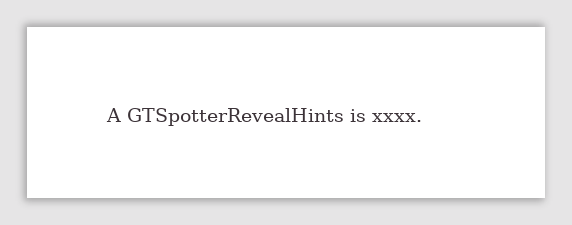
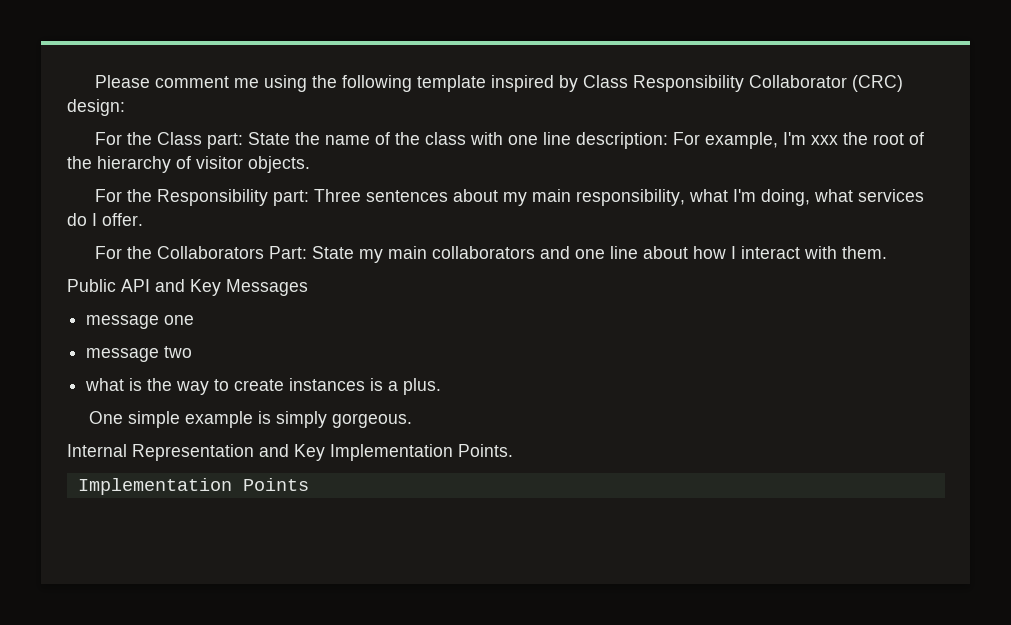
- A GTSpotterRevealHints is xxxx.
+ Please comment me using the following template inspired by Class Responsibility Collaborator (CRC) design:
+ For the Class part: State the name of the class with one line description: For example, I'm xxx the root of the hierarchy of visitor objects.
+ For the Responsibility part: Three sentences about my main responsibility, what I'm doing, what services do I offer.
+ For the Collaborators Part: State my main collaborators and one line about how I interact with them.
+ Public API and Key Messages
+ message one
+ message two
+ what is the way to create instances is a plus.
+ One simple example is simply gorgeous.
+ Internal Representation and Key Implementation Points.
+ Implementation Points

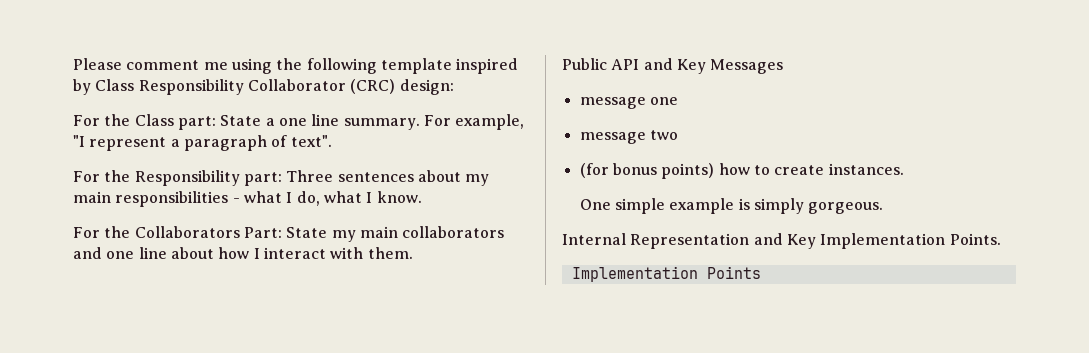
- For the Class part: State the name of the class with one line description: For example, I'm xxx the root of the hierarchy of visitor objects.
+ For the Class part: State a one line summary. For example, "I represent a paragraph of text".
- For the Responsibility part: Three sentences about my main responsibility, what I'm doing, what services do I offer.
+ For the Responsibility part: Three sentences about my main responsibilities - what I do, what I know.
- what is the way to create instances is a plus.
+ (for bonus points) how to create instances.

